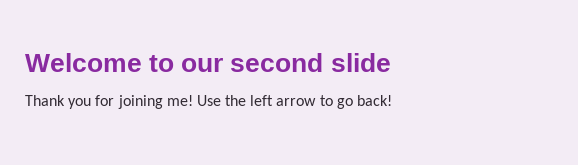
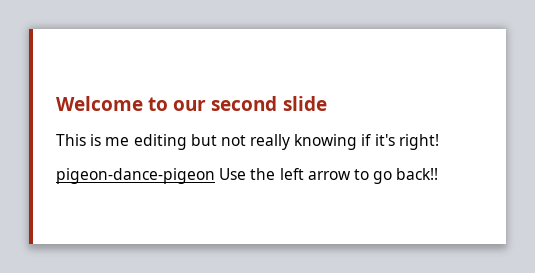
- Thank you for joining me! Use the left arrow to go back!
+ This is me editing but not really knowing if it's right!
+ pigeon-dance-pigeon Use the left arrow to go back!!

